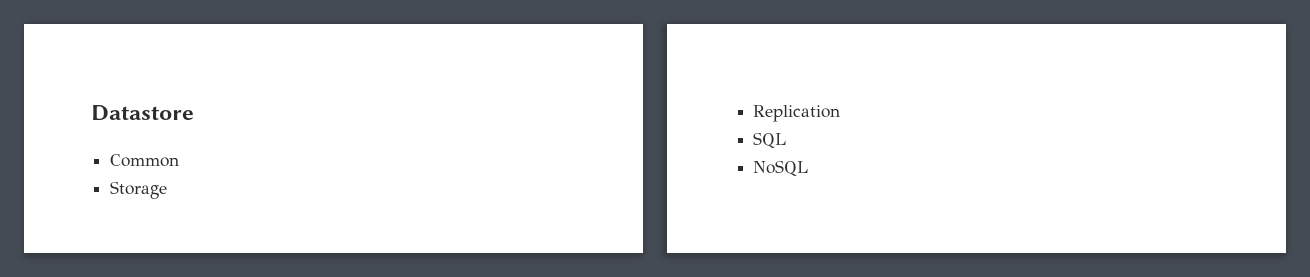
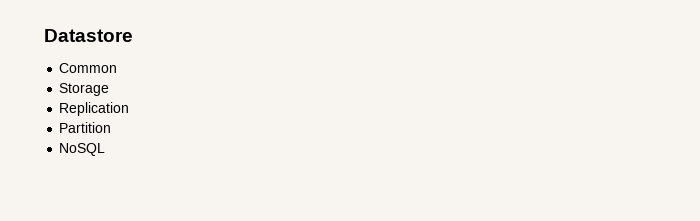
- SQL
+ Partition

